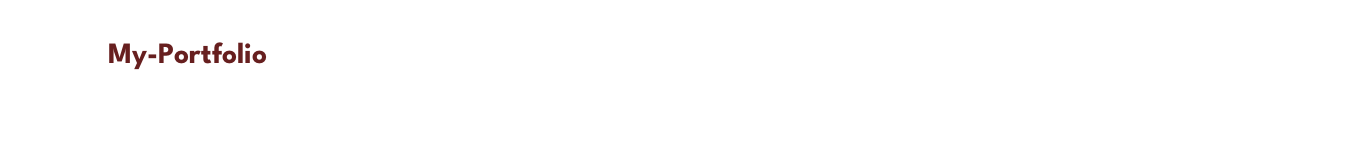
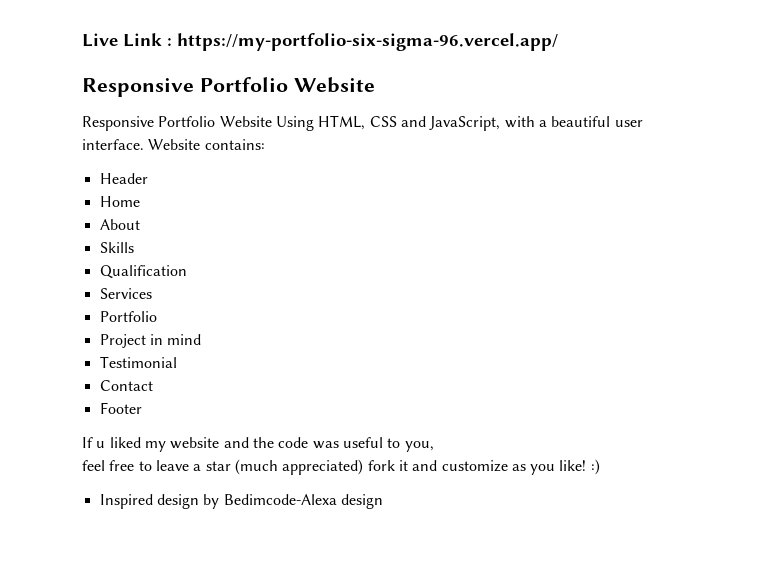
- My-Portfolio
+ Live Link : https://my-portfolio-six-sigma-96.vercel.app/
+ Responsive Portfolio Website
+ Responsive Portfolio Website Using HTML, CSS and JavaScript, with a beautiful user interface. Website contains:
+ Header
+ Home
+ About
+ Skills
+ Qualification
+ Services
+ Portfolio
+ Project in mind
+ Testimonial
+ Contact
+ Footer
+ If u liked my website and the code was useful to you,
+ feel free to leave a star (much appreciated) fork it and customize as you like! :)
+ Inspired design by Bedimcode-Alexa design

